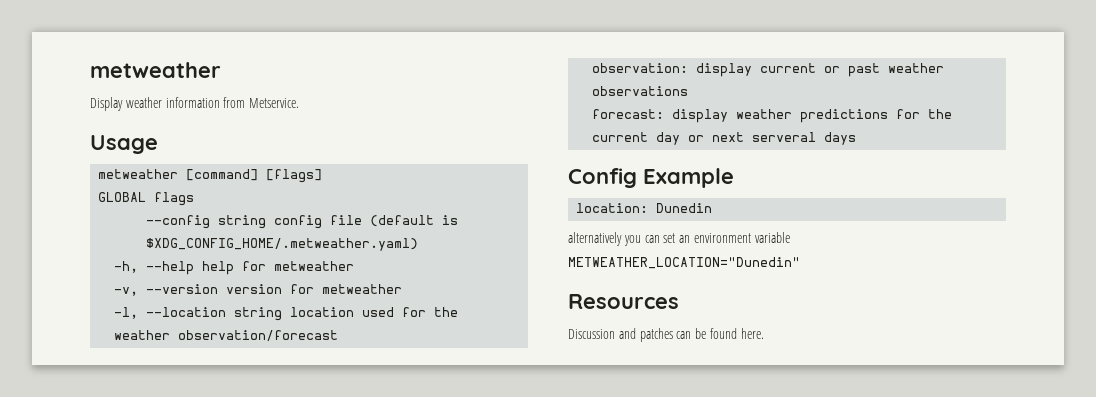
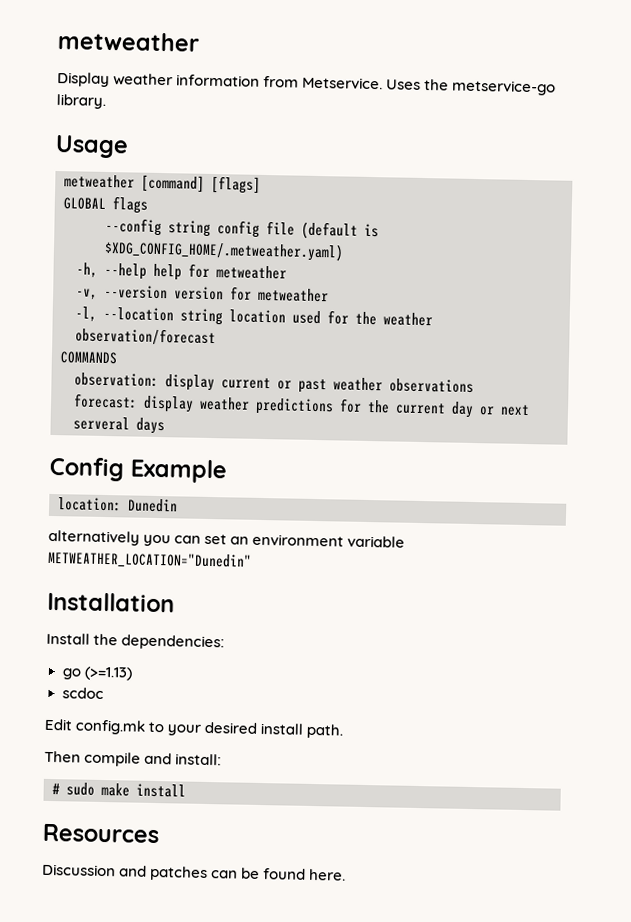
+ Uses the metservice-go library.
+ COMMANDS
+ Installation
+ Install the dependencies:
+ go (>=1.13)
+ scdoc
+ Edit config.mk to your desired install path.
+ Then compile and install:
+ # sudo make install

